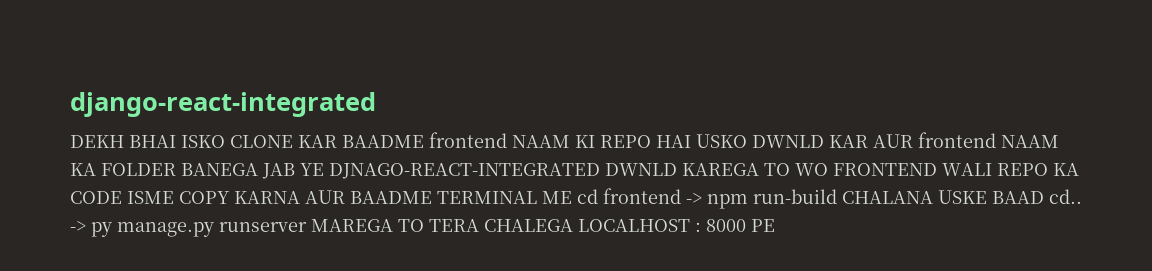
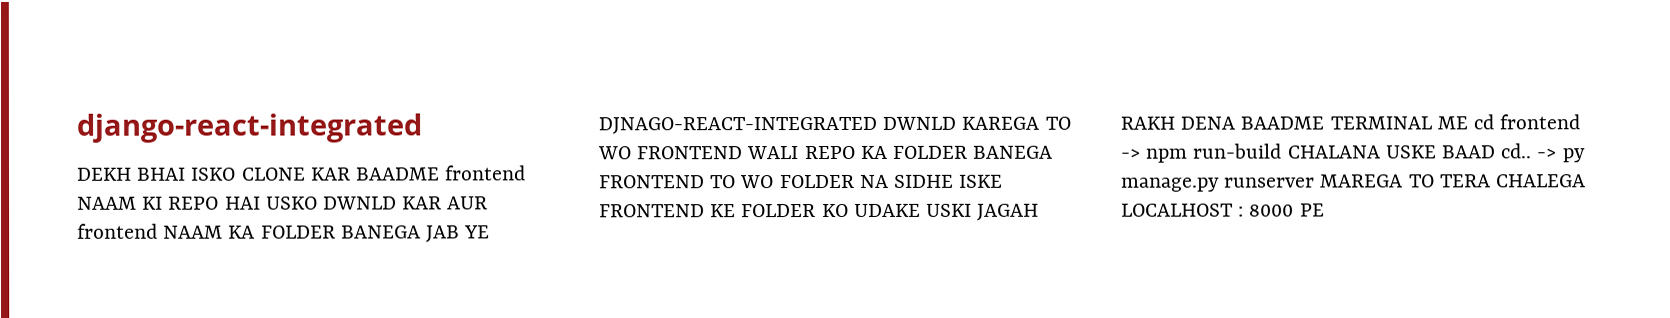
- DEKH BHAI ISKO CLONE KAR BAADME frontend NAAM KI REPO HAI USKO DWNLD KAR AUR frontend NAAM KA FOLDER BANEGA JAB YE DJNAGO-REACT-INTEGRATED DWNLD KAREGA TO WO FRONTEND WALI REPO KA CODE ISME COPY KARNA AUR BAADME TERMINAL ME cd frontend -> npm run-build CHALANA USKE BAAD cd..
+ DEKH BHAI ISKO CLONE KAR BAADME frontend NAAM KI REPO HAI USKO DWNLD KAR AUR frontend NAAM KA FOLDER BANEGA JAB YE DJNAGO-REACT-INTEGRATED DWNLD KAREGA TO WO FRONTEND WALI REPO KA FOLDER BANEGA FRONTEND TO WO FOLDER NA SIDHE ISKE FRONTEND KE FOLDER KO UDAKE USKI JAGAH RAKH DENA BAADME TERMINAL ME cd frontend -> npm run-build CHALANA USKE BAAD cd..

